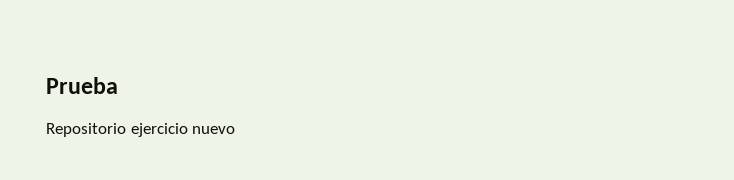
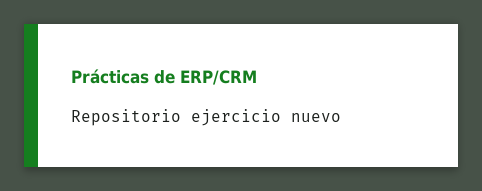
- Prueba
+ Prácticas de ERP/CRM

